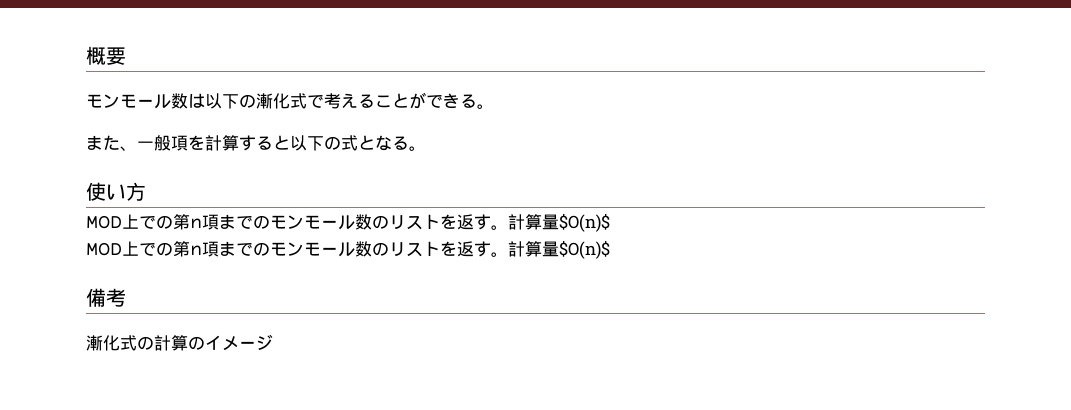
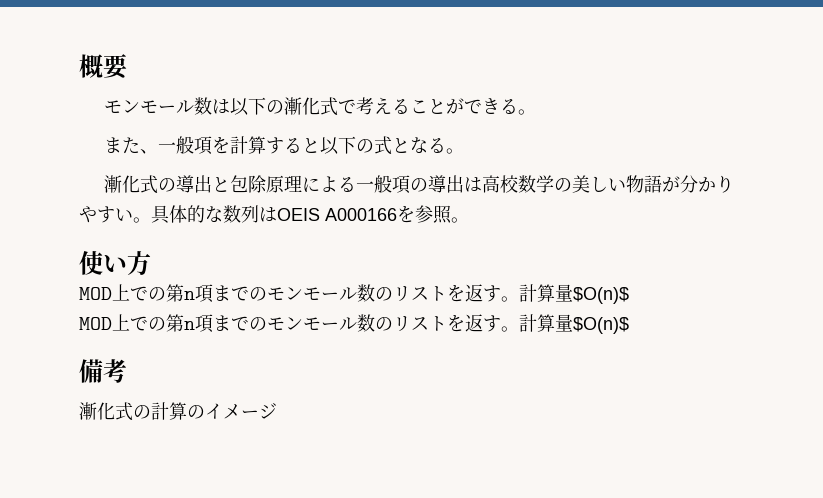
+ 漸化式の導出と包除原理による一般項の導出は高校数学の美しい物語が分かりやすい。具体的な数列はOEIS A000166を参照。

